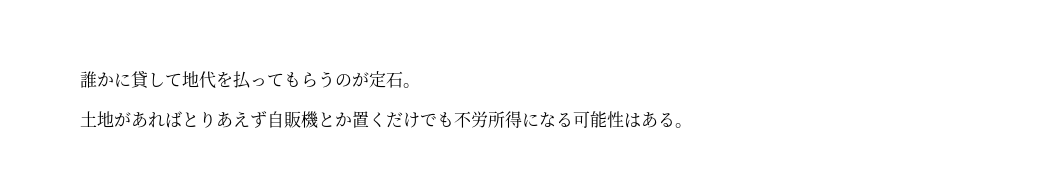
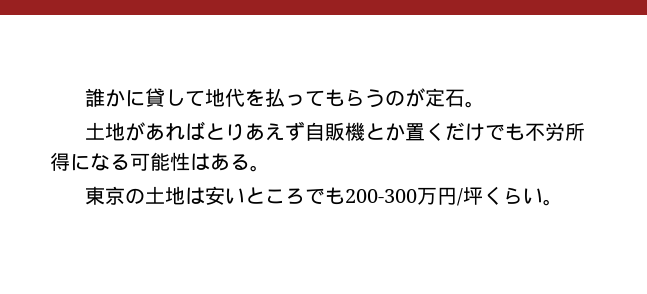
+ 東京の土地は安いところでも200-300万円/坪くらい。

